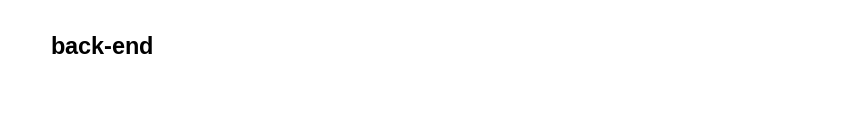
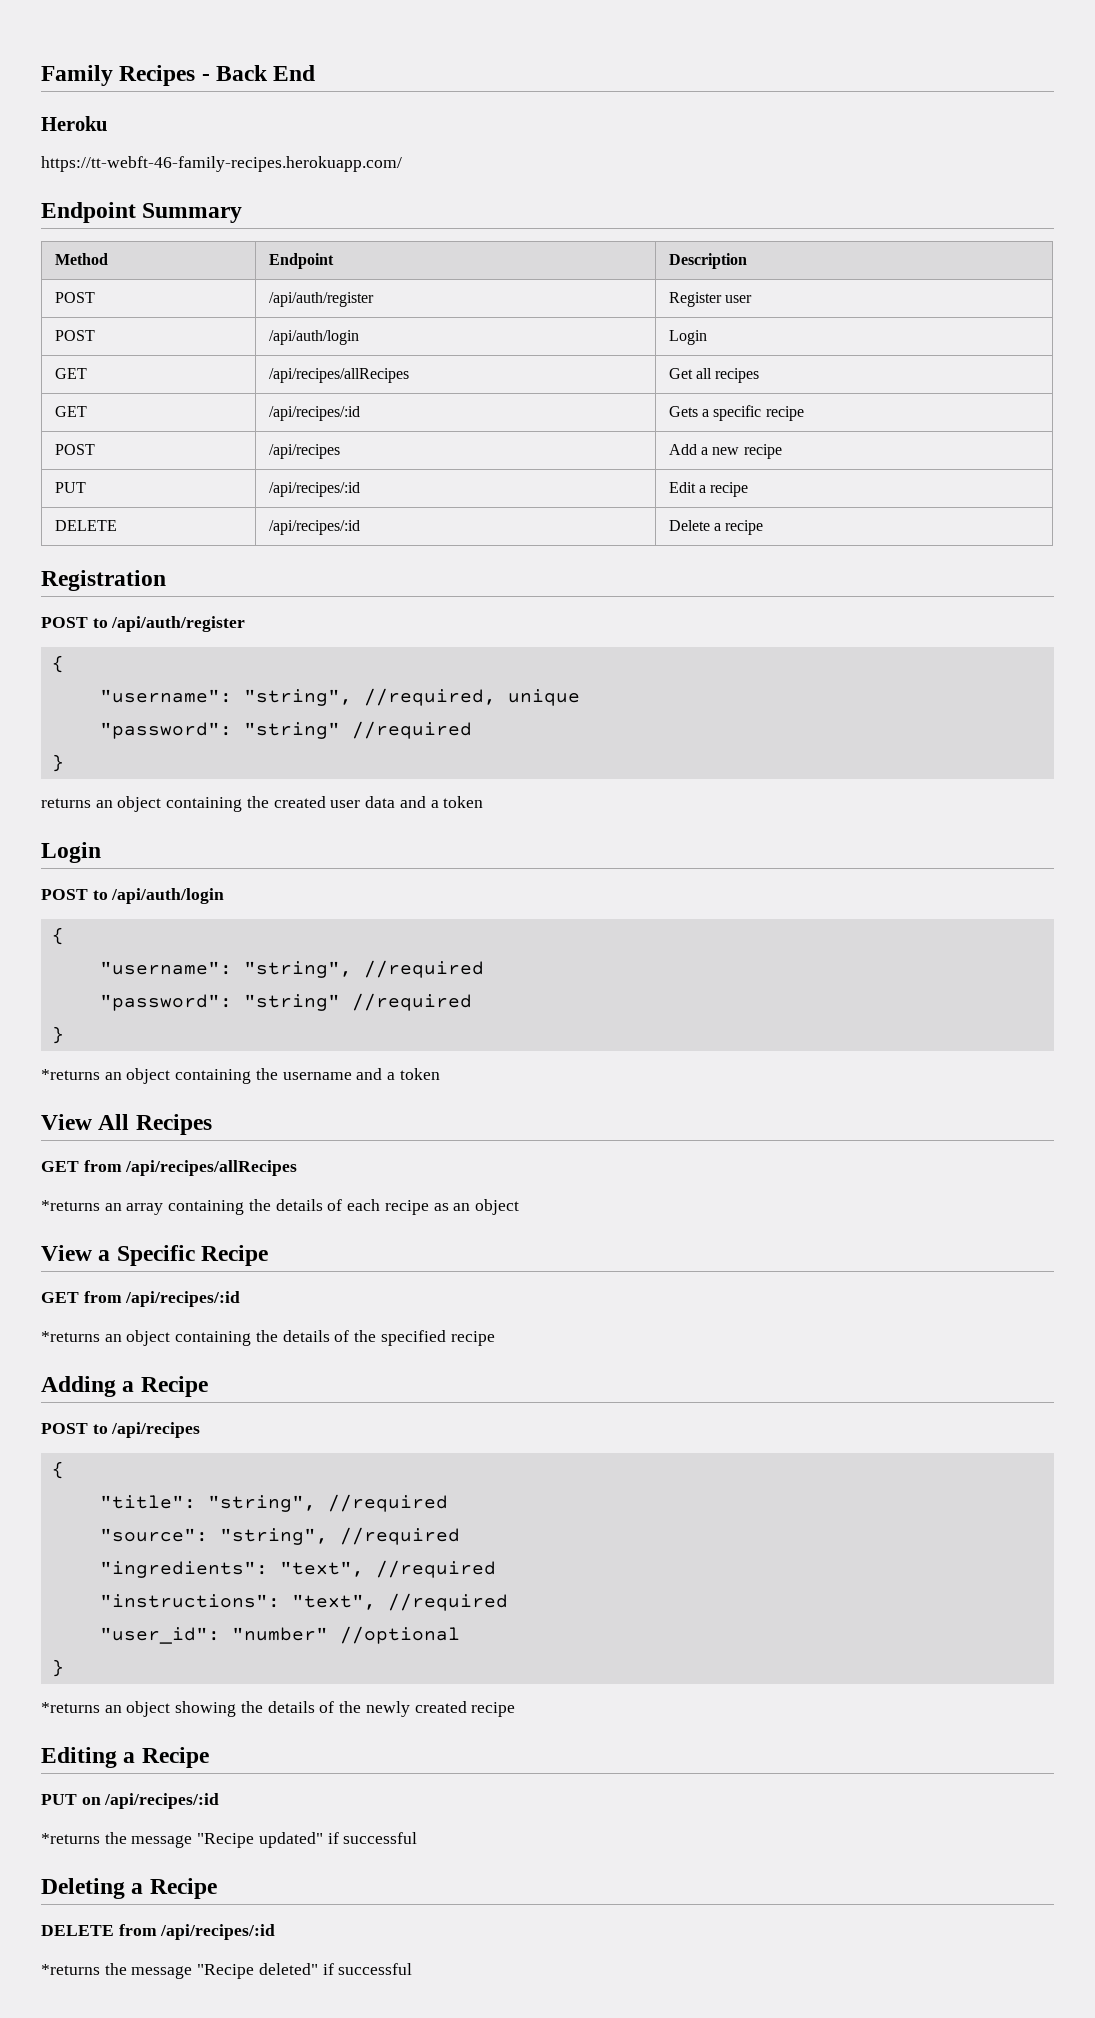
- back-end
+ Family Recipes - Back End
+ Heroku
+ https://tt-webft-46-family-recipes.herokuapp.com/
+ Endpoint Summary
+ Method | Endpoint | Description
+ POST | /api/auth/register | Register user
+ POST | /api/auth/login | Login
+ GET | /api/recipes/allRecipes | Get all recipes
+ GET | /api/recipes/:id | Gets a specific recipe
+ POST | /api/recipes | Add a new recipe
+ PUT | /api/recipes/:id | Edit a recipe
+ DELETE | /api/recipes/:id | Delete a recipe
+ Registration
+ POST to /api/auth/register
+ {
+ "username": "string", //required, unique
+ "password": "string" //required
+ }
+ returns an object containing the created user data and a token
+ Login
+ POST to /api/auth/login
+ {
+ "username": "string", //required
+ "password": "string" //required
+ }
+ *returns an object containing the username and a token
+ View All Recipes
+ GET from /api/recipes/allRecipes
+ *returns an array containing the details of each recipe as an object
+ View a Specific Recipe
+ GET from /api/recipes/:id
+ *returns an object containing the details of the specified recipe
+ Adding a Recipe
+ POST to /api/recipes
+ {
+ "title": "string", //required
+ "source": "string", //required
+ "ingredients": "text", //required
+ "instructions": "text", //required
+ "user_id": "number" //optional
+ }
+ *returns an object showing the details of the newly created recipe
+ Editing a Recipe
+ PUT on /api/recipes/:id
+ *returns the message "Recipe updated" if successful
+ Deleting a Recipe
+ DELETE from /api/recipes/:id
+ *returns the message "Recipe deleted" if successful

